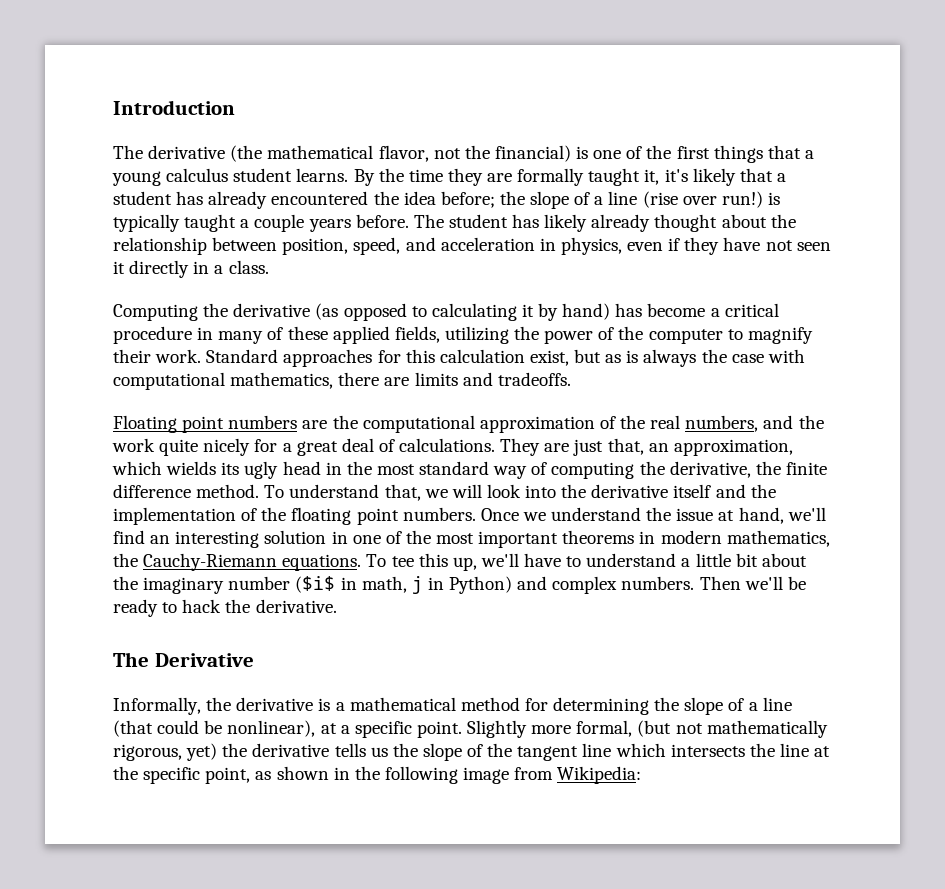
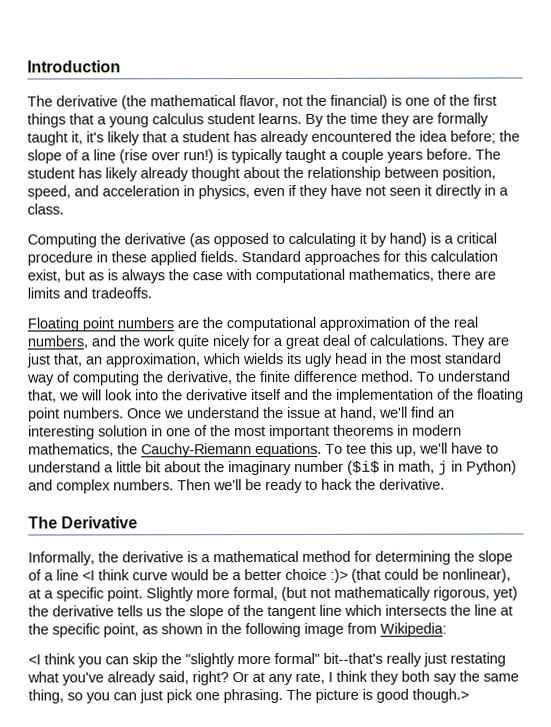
- Computing the derivative (as opposed to calculating it by hand) has become a critical procedure in many of these applied fields, utilizing the power of the computer to magnify their work.
+ Computing the derivative (as opposed to calculating it by hand) is a critical procedure in these applied fields.
- Informally, the derivative is a mathematical method for determining the slope of a line (that could be nonlinear), at a specific point.
+ Informally, the derivative is a mathematical method for determining the slope of a line <I think curve would be a better choice :)> (that could be nonlinear), at a specific point.
+ <I think you can skip the "slightly more formal" bit--that's really just restating what you've already said, right? Or at any rate, I think they both say the same thing, so you can just pick one phrasing. The picture is good though.>

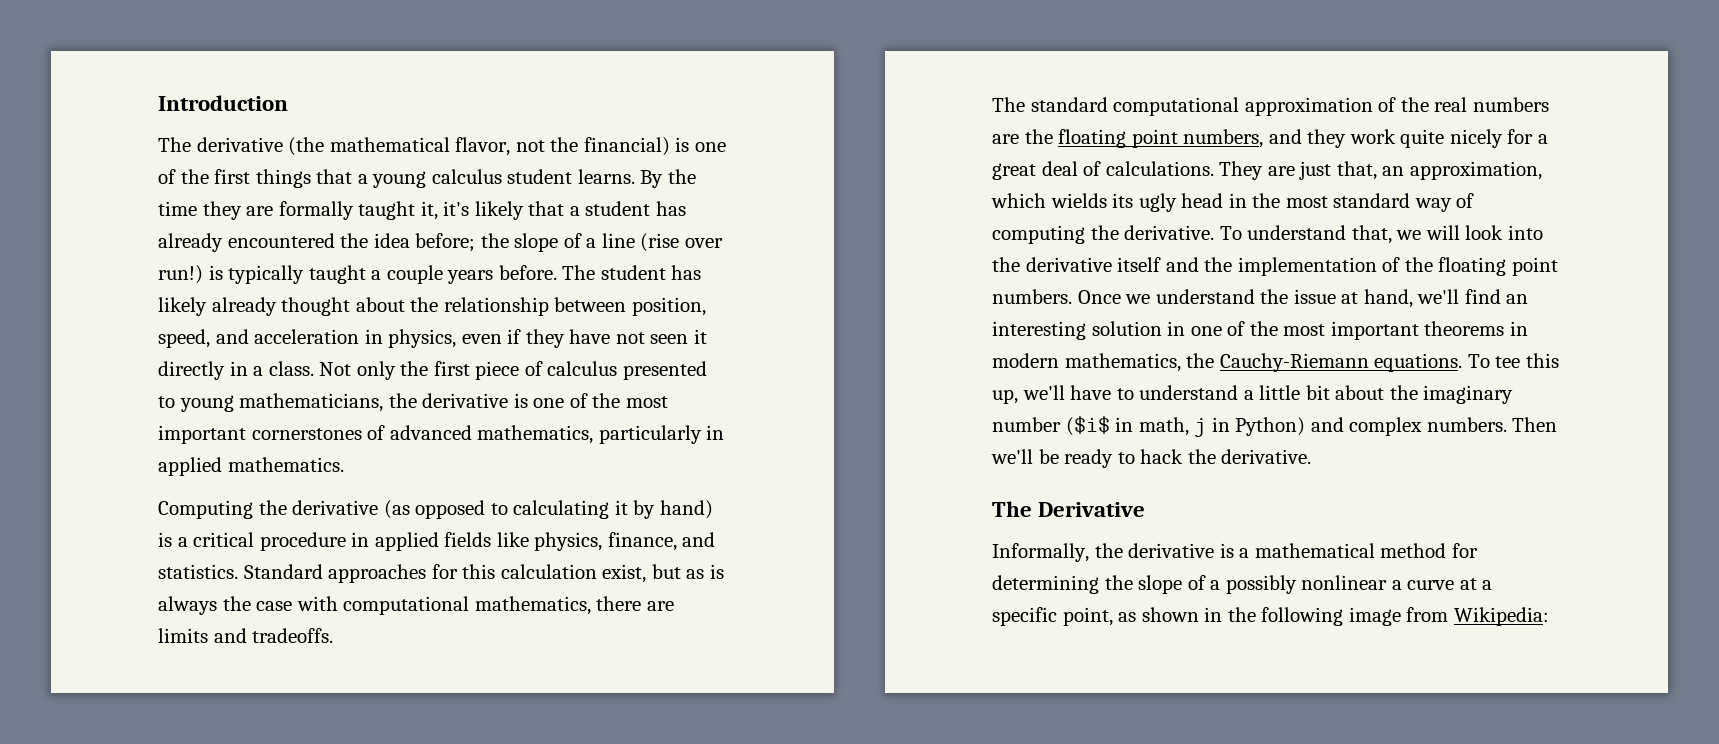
+ Not only the first piece of calculus presented to young mathematicians, the derivative is one of the most important cornerstones of advanced mathematics, particularly in applied mathematics.
- Computing the derivative (as opposed to calculating it by hand) is a critical procedure in these applied fields.
+ Computing the derivative (as opposed to calculating it by hand) is a critical procedure in applied fields like physics, finance, and statistics.
- Floating point numbers are the computational approximation of the real numbers, and the work quite nicely for a great deal of calculations.
+ The standard computational approximation of the real numbers are the floating point numbers, and they work quite nicely for a great deal of calculations.
- They are just that, an approximation, which wields its ugly head in the most standard way of computing the derivative, the finite difference method.
+ They are just that, an approximation, which wields its ugly head in the most standard way of computing the derivative.
- Informally, the derivative is a mathematical method for determining the slope of a line <I think curve would be a better choice :)> (that could be nonlinear), at a specific point. Slightly more formal, (but not mathematically rigorous, yet) the derivative tells us the slope of the tangent line which intersects the line at the specific point, as shown in the following image from Wikipedia:
+ Informally, the derivative is a mathematical method for determining the slope of a possibly nonlinear a curve at a specific point, as shown in the following image from Wikipedia:
- <I think you can skip the "slightly more formal" bit--that's really just restating what you've already said, right? Or at any rate, I think they both say the same thing, so you can just pick one phrasing. The picture is good though.>

